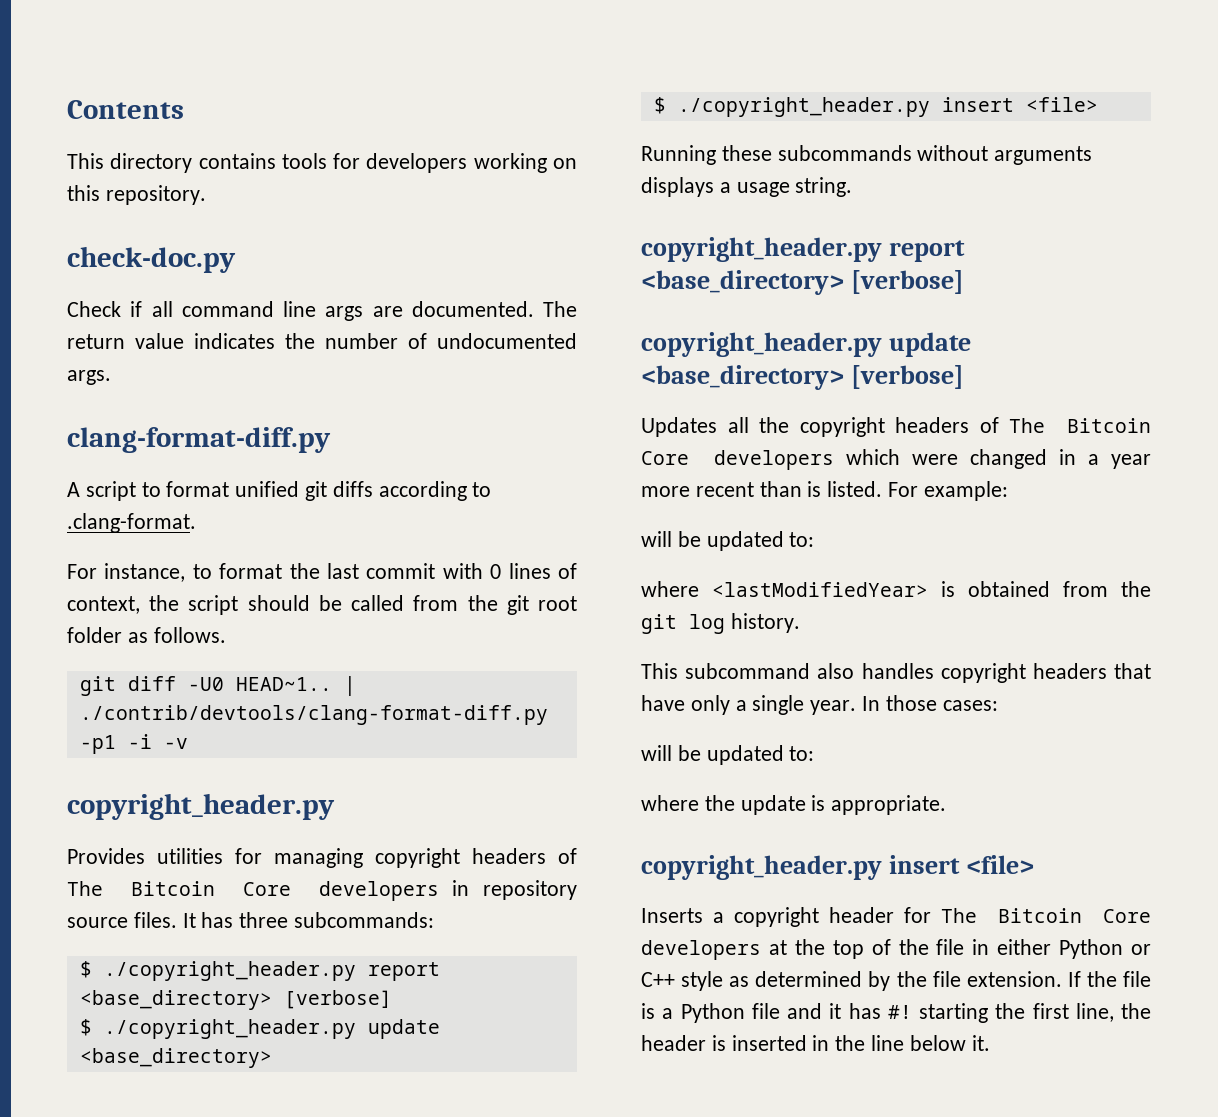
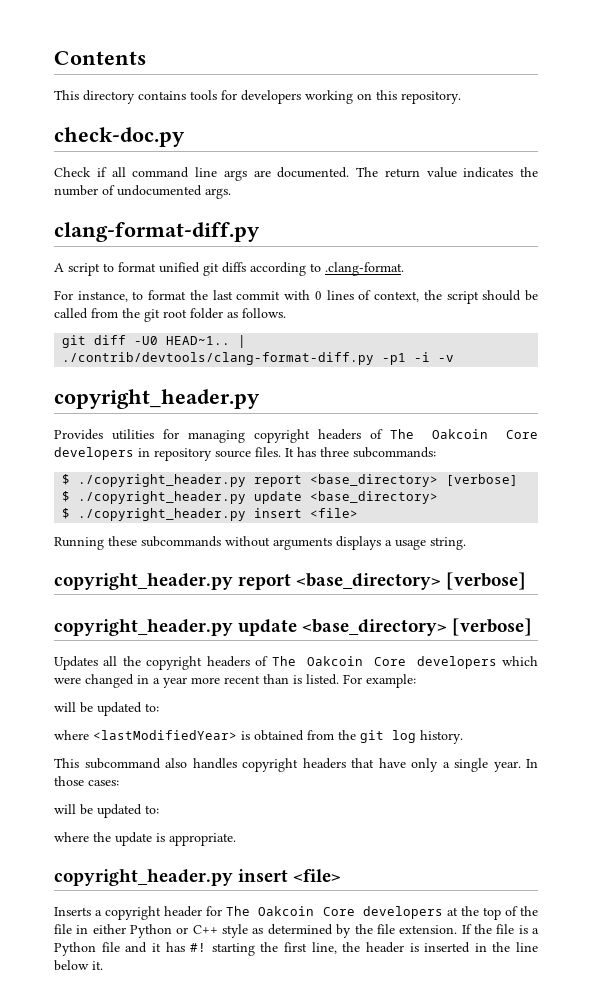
- Provides utilities for managing copyright headers of The Bitcoin Core developers in repository source files.
+ Provides utilities for managing copyright headers of The Oakcoin Core developers in repository source files.
- Updates all the copyright headers of The Bitcoin Core developers which were changed in a year more recent than is listed.
+ Updates all the copyright headers of The Oakcoin Core developers which were changed in a year more recent than is listed.
- Inserts a copyright header for The Bitcoin Core developers at the top of the file in either Python or C++ style as determined by the file extension.
+ Inserts a copyright header for The Oakcoin Core developers at the top of the file in either Python or C++ style as determined by the file extension.

